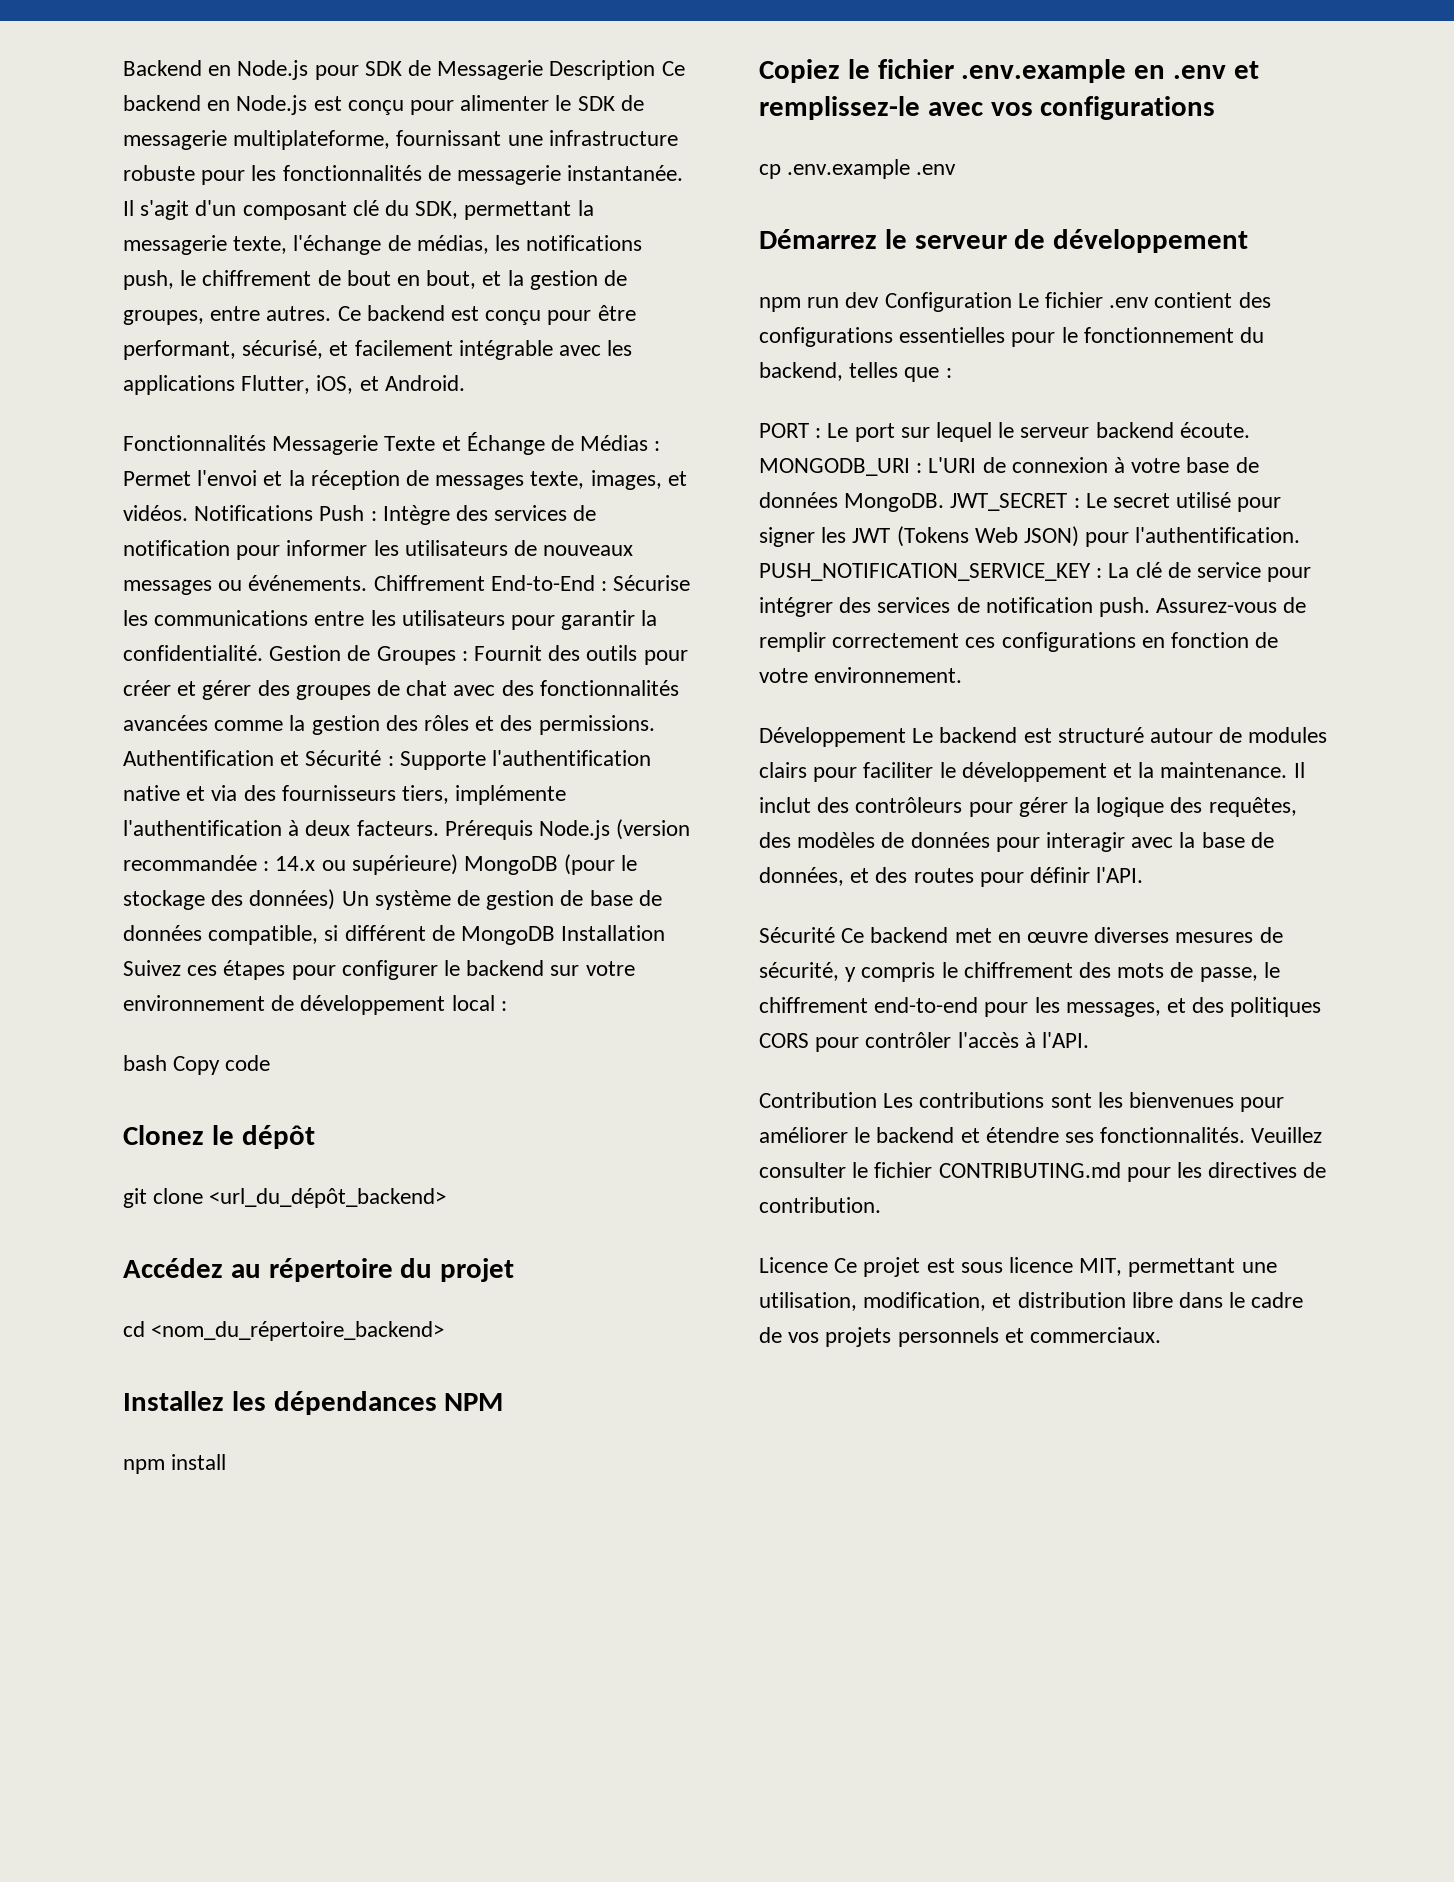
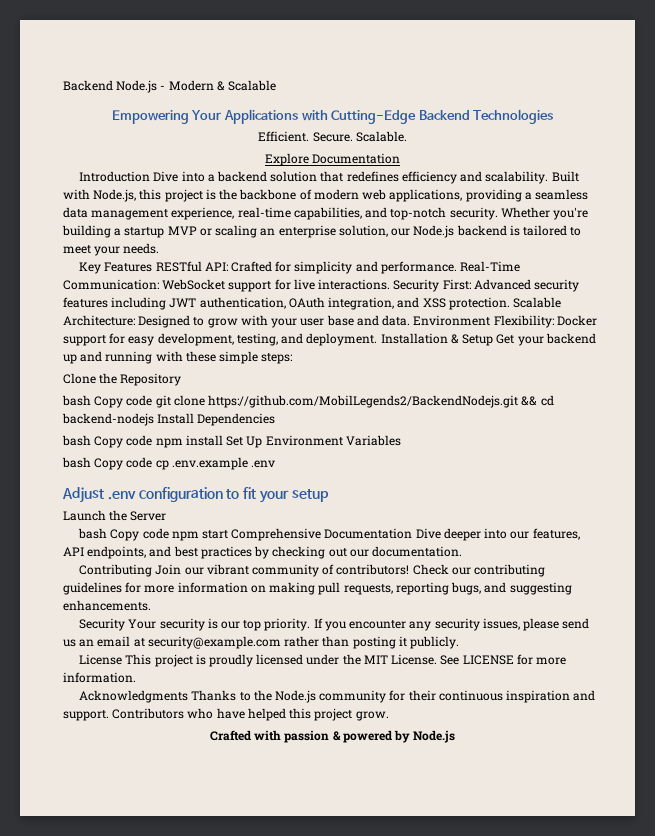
- Backend en Node.js pour SDK de Messagerie Description Ce backend en Node.js est conçu pour alimenter le SDK de messagerie multiplateforme, fournissant une infrastructure robuste pour les fonctionnalités de messagerie instantanée. Il s'agit d'un composant clé du SDK, permettant la messagerie texte, l'échange de médias, les notifications push, le chiffrement de bout en bout, et la gestion de groupes, entre autres. Ce backend est conçu pour être performant, sécurisé, et facilement intégrable avec les applications Flutter, iOS, et Android.
- Fonctionnalités Messagerie Texte et Échange de Médias : Permet l'envoi et la réception de messages texte, images, et vidéos. Notifications Push : Intègre des services de notification pour informer les utilisateurs de nouveaux messages ou événements. Chiffrement End-to-End : Sécurise les communications entre les utilisateurs pour garantir la confidentialité. Gestion de Groupes : Fournit des outils pour créer et gérer des groupes de chat avec des fonctionnalités avancées comme la gestion des rôles et des permissions. Authentification et Sécurité : Supporte l'authentification native et via des fournisseurs tiers, implémente l'authentification à deux facteurs. Prérequis Node.js (version recommandée : 14.x ou supérieure) MongoDB (pour le stockage des données) Un système de gestion de base de données compatible, si différent de MongoDB Installation Suivez ces étapes pour configurer le backend sur votre environnement de développement local :
- bash Copy code
- Clonez le dépôt
- git clone <url_du_dépôt_backend>
- Accédez au répertoire du projet
- cd <nom_du_répertoire_backend>
- Installez les dépendances NPM
- npm install
- Copiez le fichier .env.example en .env et remplissez-le avec vos configurations
- cp .env.example .env
- Démarrez le serveur de développement
- npm run dev Configuration Le fichier .env contient des configurations essentielles pour le fonctionnement du backend, telles que :
- PORT : Le port sur lequel le serveur backend écoute. MONGODB_URI : L'URI de connexion à votre base de données MongoDB. JWT_SECRET : Le secret utilisé pour signer les JWT (Tokens Web JSON) pour l'authentification. PUSH_NOTIFICATION_SERVICE_KEY : La clé de service pour intégrer des services de notification push. Assurez-vous de remplir correctement ces configurations en fonction de votre environnement.
- Développement Le backend est structuré autour de modules clairs pour faciliter le développement et la maintenance. Il inclut des contrôleurs pour gérer la logique des requêtes, des modèles de données pour interagir avec la base de données, et des routes pour définir l'API.
- Sécurité Ce backend met en œuvre diverses mesures de sécurité, y compris le chiffrement des mots de passe, le chiffrement end-to-end pour les messages, et des politiques CORS pour contrôler l'accès à l'API.
- Contribution Les contributions sont les bienvenues pour améliorer le backend et étendre ses fonctionnalités. Veuillez consulter le fichier CONTRIBUTING.md pour les directives de contribution.
- Licence Ce projet est sous licence MIT, permettant une utilisation, modification, et distribution libre dans le cadre de vos projets personnels et commerciaux.
+ Backend Node.js - Modern & Scalable
+ Empowering Your Applications with Cutting-Edge Backend Technologies
+ Efficient. Secure. Scalable.
+ Explore Documentation
+ Introduction Dive into a backend solution that redefines efficiency and scalability. Built with Node.js, this project is the backbone of modern web applications, providing a seamless data management experience, real-time capabilities, and top-notch security. Whether you're building a startup MVP or scaling an enterprise solution, our Node.js backend is tailored to meet your needs.
+ Key Features RESTful API: Crafted for simplicity and performance. Real-Time Communication: WebSocket support for live interactions. Security First: Advanced security features including JWT authentication, OAuth integration, and XSS protection. Scalable Architecture: Designed to grow with your user base and data. Environment Flexibility: Docker support for easy development, testing, and deployment. Installation & Setup Get your backend up and running with these simple steps:
+ Clone the Repository
+ bash Copy code git clone https://github.com/MobilLegends2/BackendNodejs.git && cd backend-nodejs Install Dependencies
+ bash Copy code npm install Set Up Environment Variables
+ bash Copy code cp .env.example .env
+ Adjust .env configuration to fit your setup
+ Launch the Server
+ bash Copy code npm start Comprehensive Documentation Dive deeper into our features, API endpoints, and best practices by checking out our documentation.
+ Contributing Join our vibrant community of contributors! Check our contributing guidelines for more information on making pull requests, reporting bugs, and suggesting enhancements.
+ Security Your security is our top priority. If you encounter any security issues, please send us an email at security@example.com rather than posting it publicly.
+ License This project is proudly licensed under the MIT License. See LICENSE for more information.
+ Acknowledgments Thanks to the Node.js community for their continuous inspiration and support. Contributors who have helped this project grow.
+ Crafted with passion & powered by Node.js

